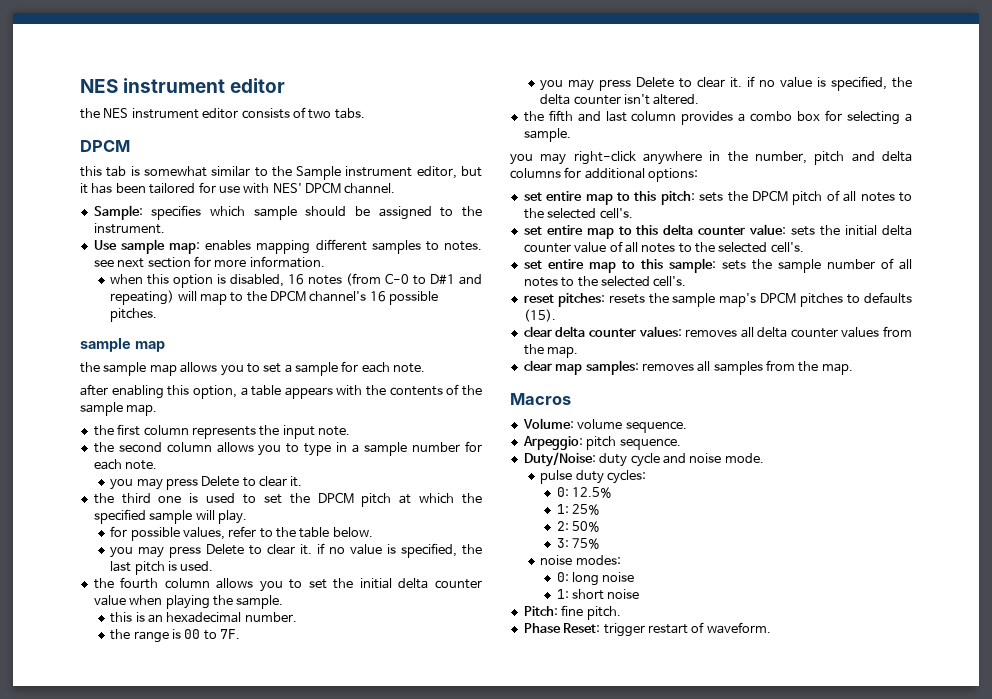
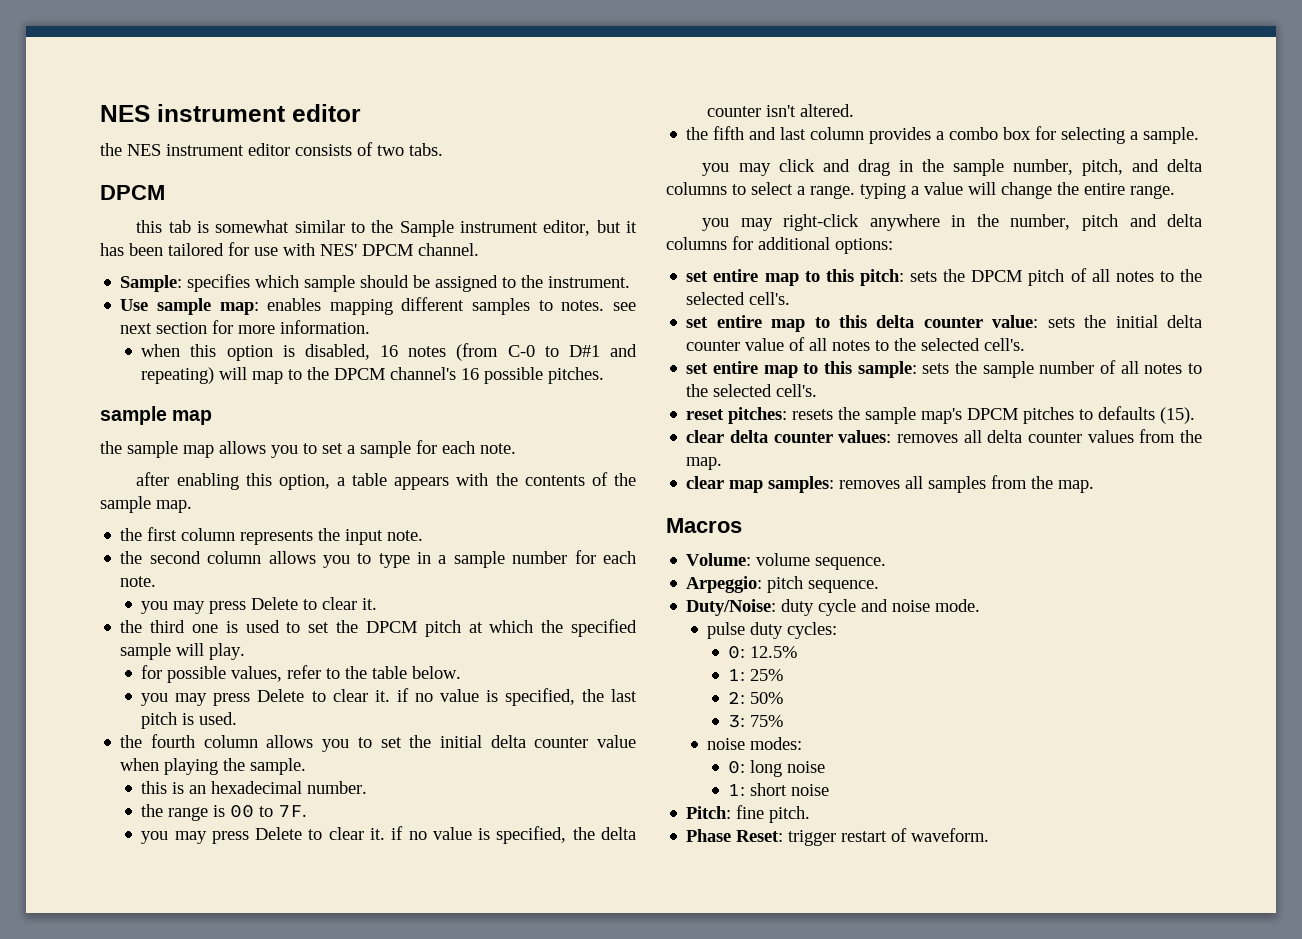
+ you may click and drag in the sample number, pitch, and delta columns to select a range. typing a value will change the entire range.

